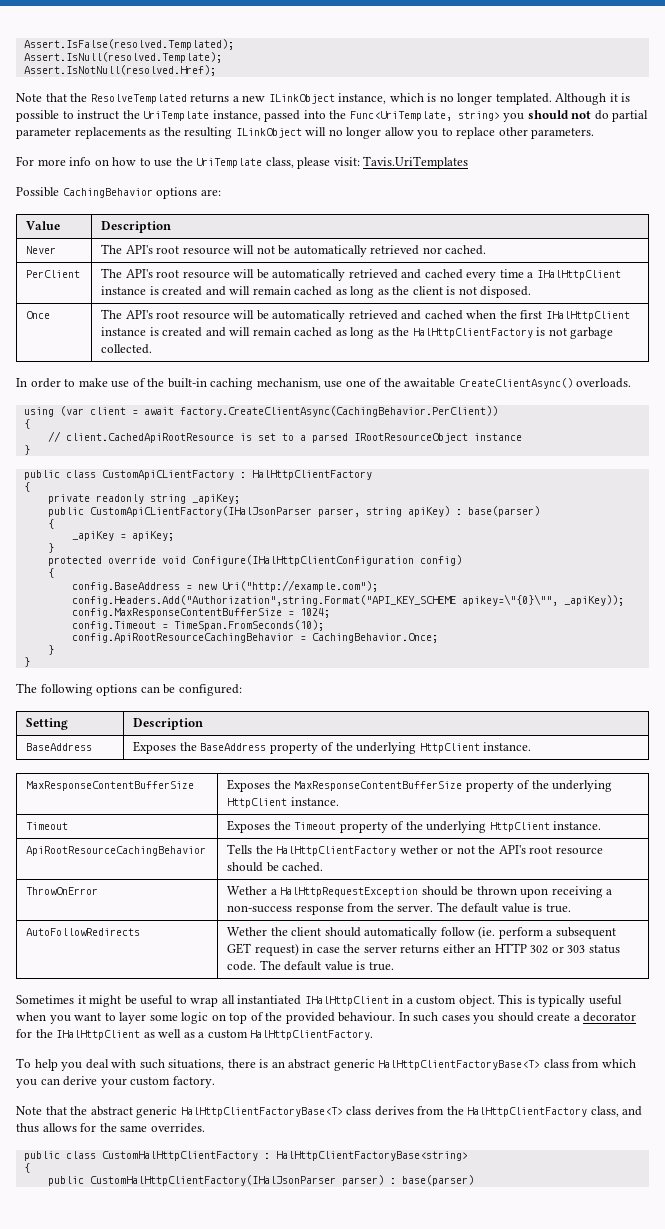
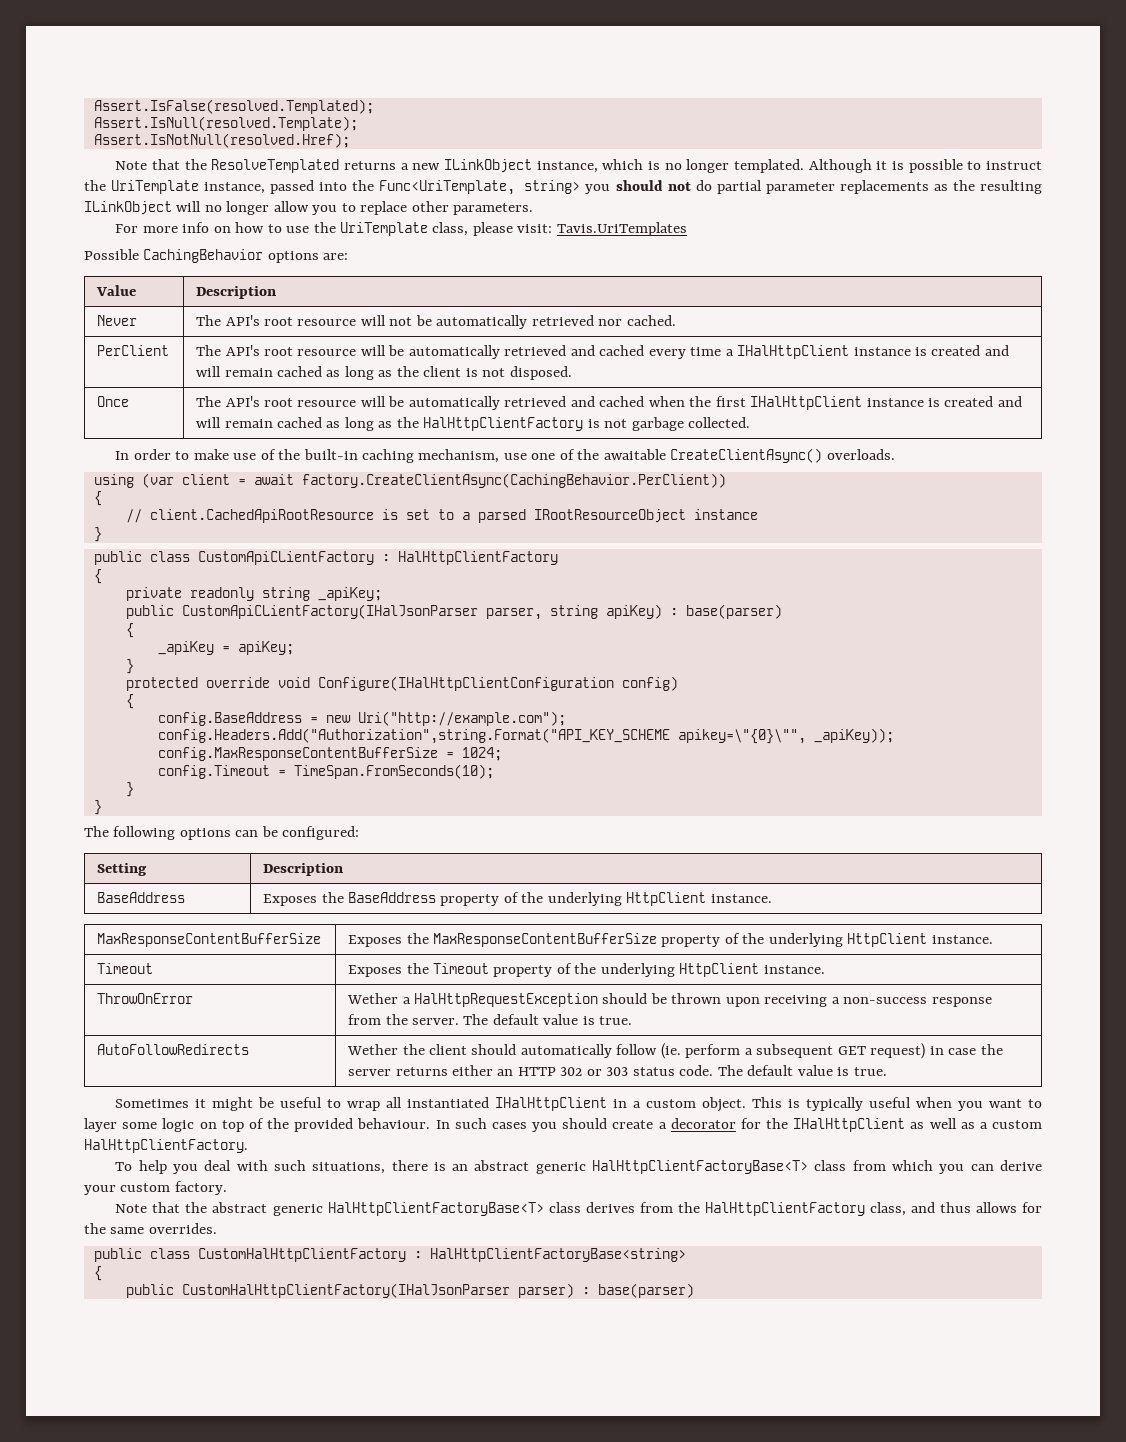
- config.ApiRootResourceCachingBehavior = CachingBehavior.Once;
- ApiRootResourceCachingBehavior | Tells the HalHttpClientFactory wether or not the API's root resource should be cached.

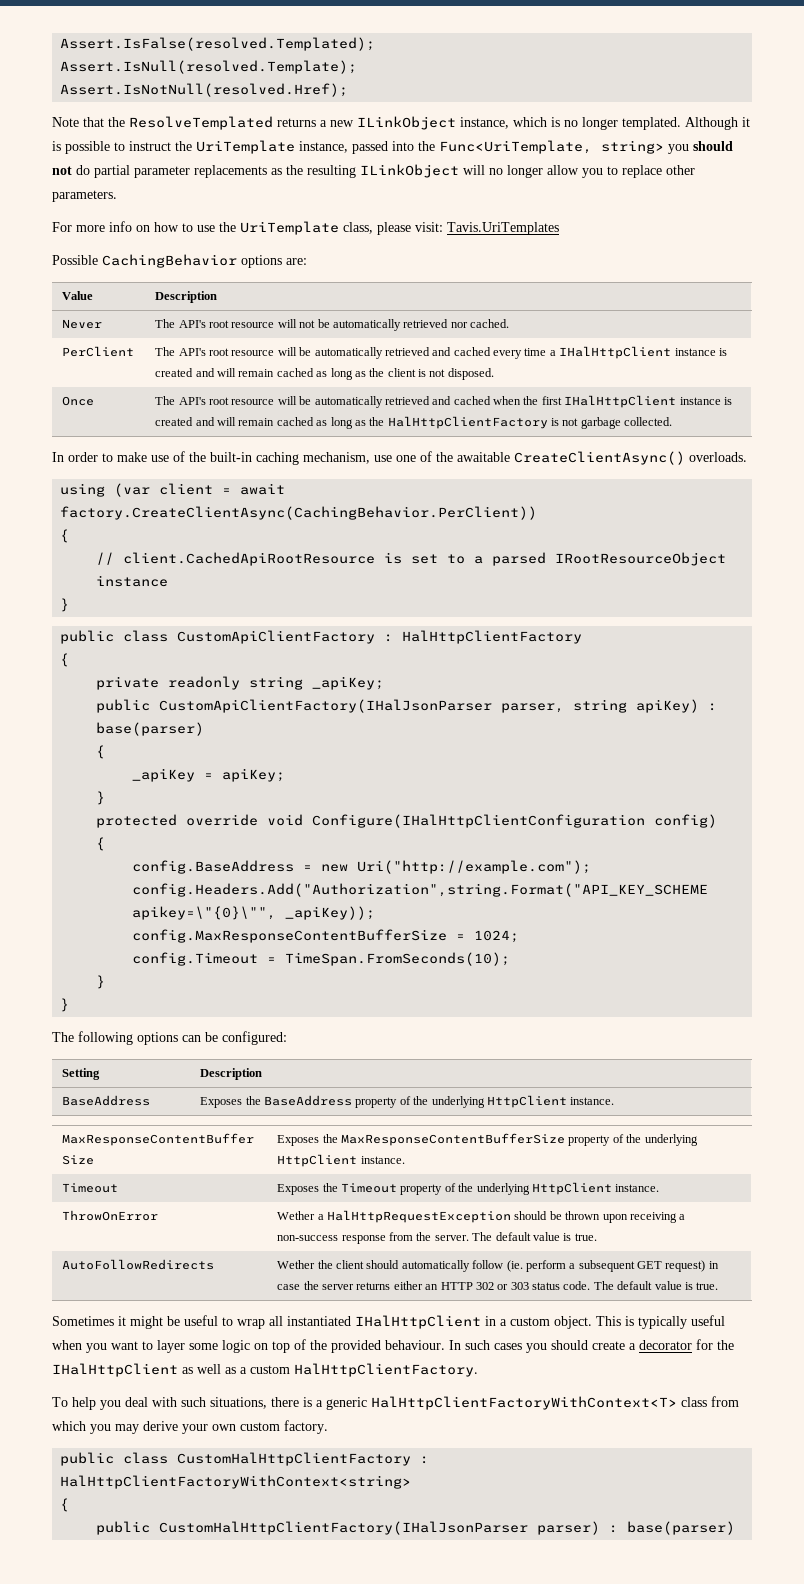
- public class CustomApiCLientFactory : HalHttpClientFactory
+ public class CustomApiClientFactory : HalHttpClientFactory
- public CustomApiCLientFactory(IHalJsonParser parser, string apiKey) : base(parser)
+ public CustomApiClientFactory(IHalJsonParser parser, string apiKey) : base(parser)
- To help you deal with such situations, there is an abstract generic HalHttpClientFactoryBase<T> class from which you can derive your custom factory.
+ To help you deal with such situations, there is a generic HalHttpClientFactoryWithContext<T> class from which you may derive your own custom factory.
- Note that the abstract generic HalHttpClientFactoryBase<T> class derives from the HalHttpClientFactory class, and thus allows for the same overrides.
- public class CustomHalHttpClientFactory : HalHttpClientFactoryBase<string>
+ public class CustomHalHttpClientFactory : HalHttpClientFactoryWithContext<string>

